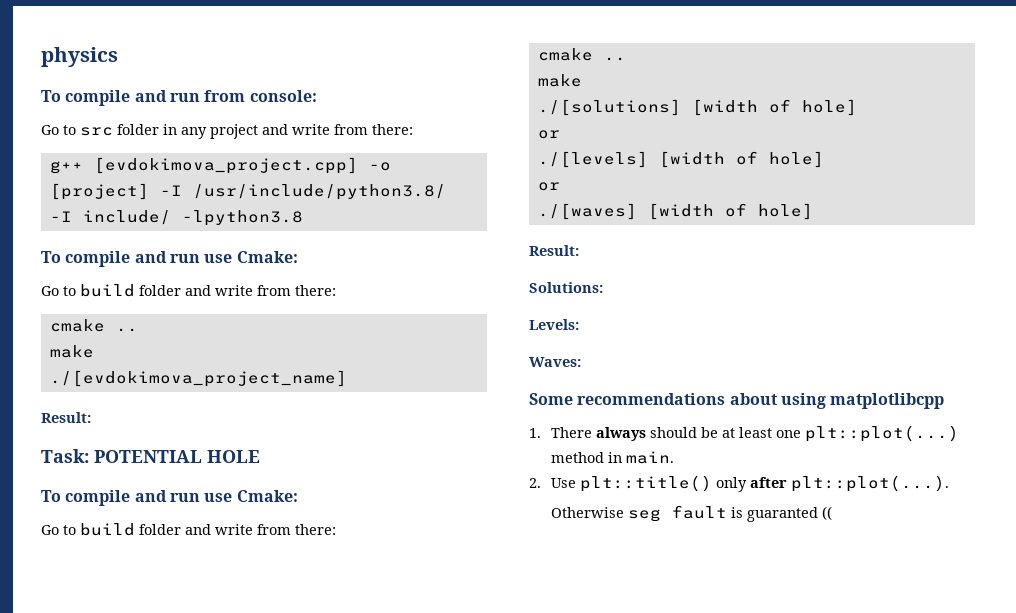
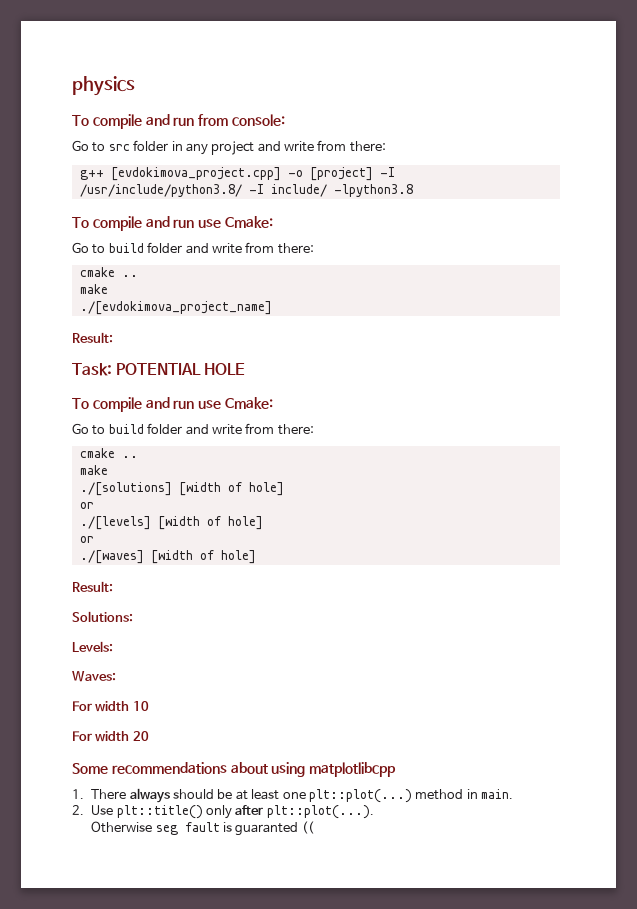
+ For width 10
+ For width 20

